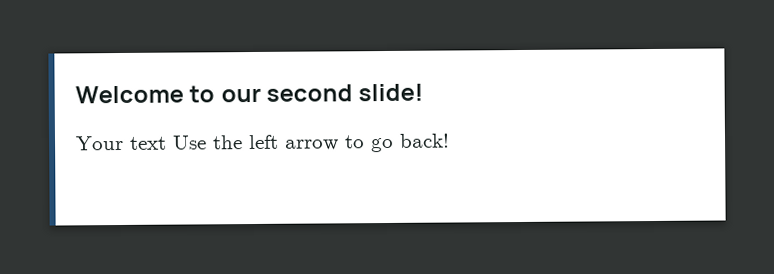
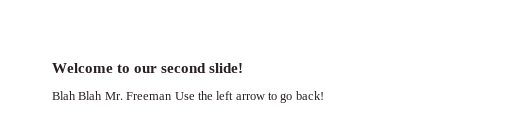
- Your text Use the left arrow to go back!
+ Blah Blah Mr. Freeman Use the left arrow to go back!

